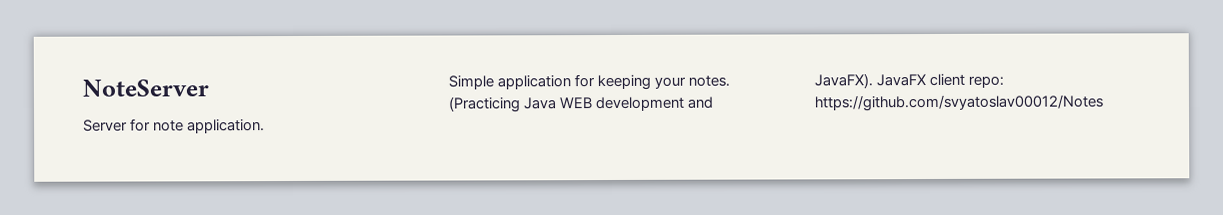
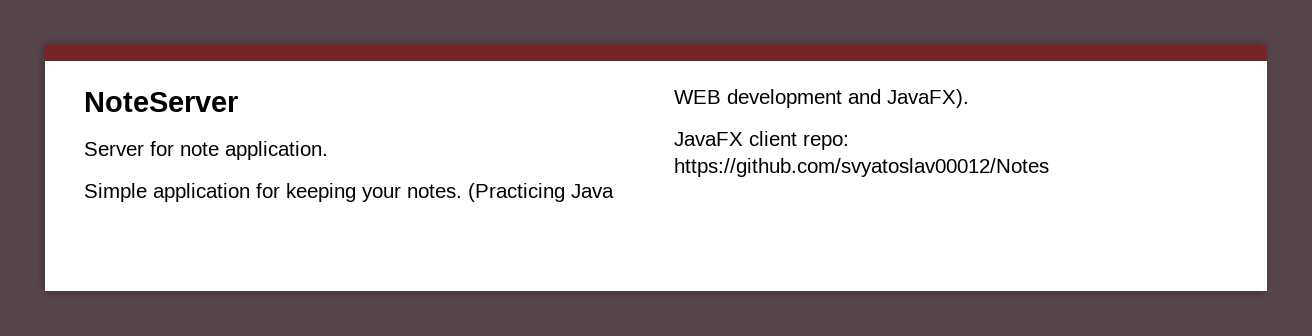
- (Practicing Java WEB development and JavaFX). JavaFX client repo: https://github.com/svyatoslav00012/Notes
+ (Practicing Java WEB development and JavaFX).
+ JavaFX client repo: https://github.com/svyatoslav00012/Notes

